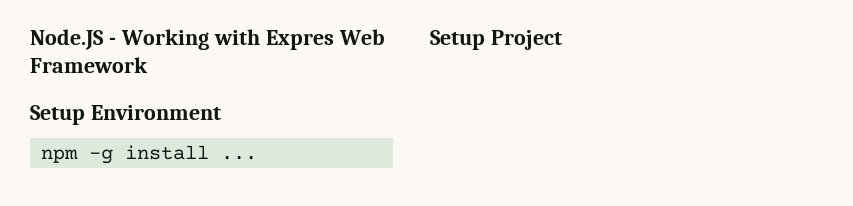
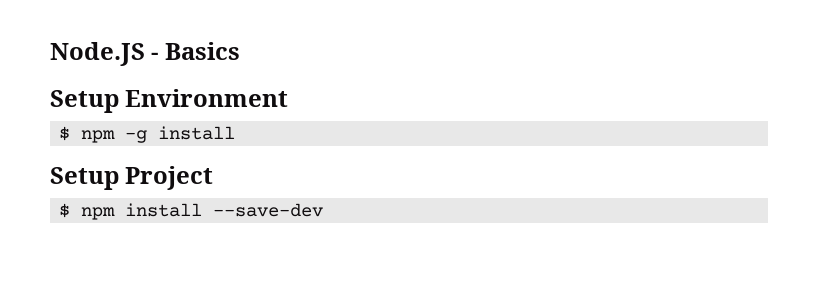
- Node.JS - Working with Expres Web Framework
+ Node.JS - Basics
- npm -g install ...
+ $ npm -g install
+ $ npm install --save-dev

